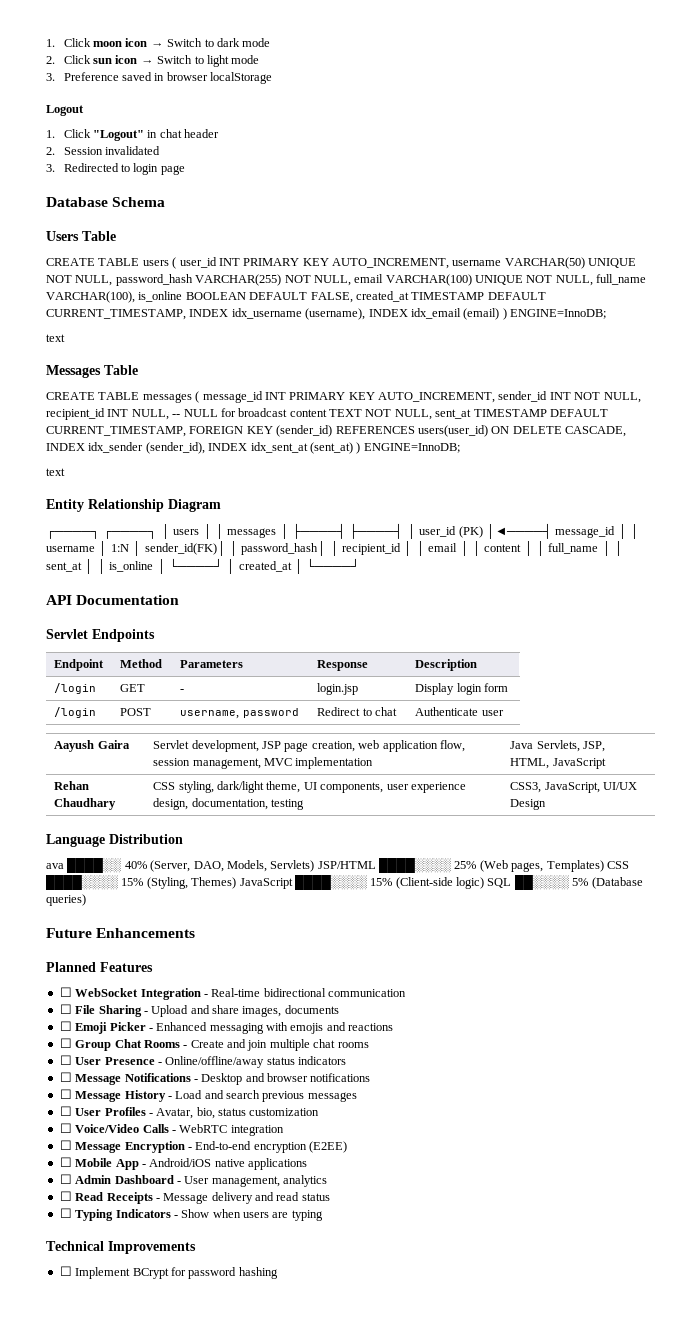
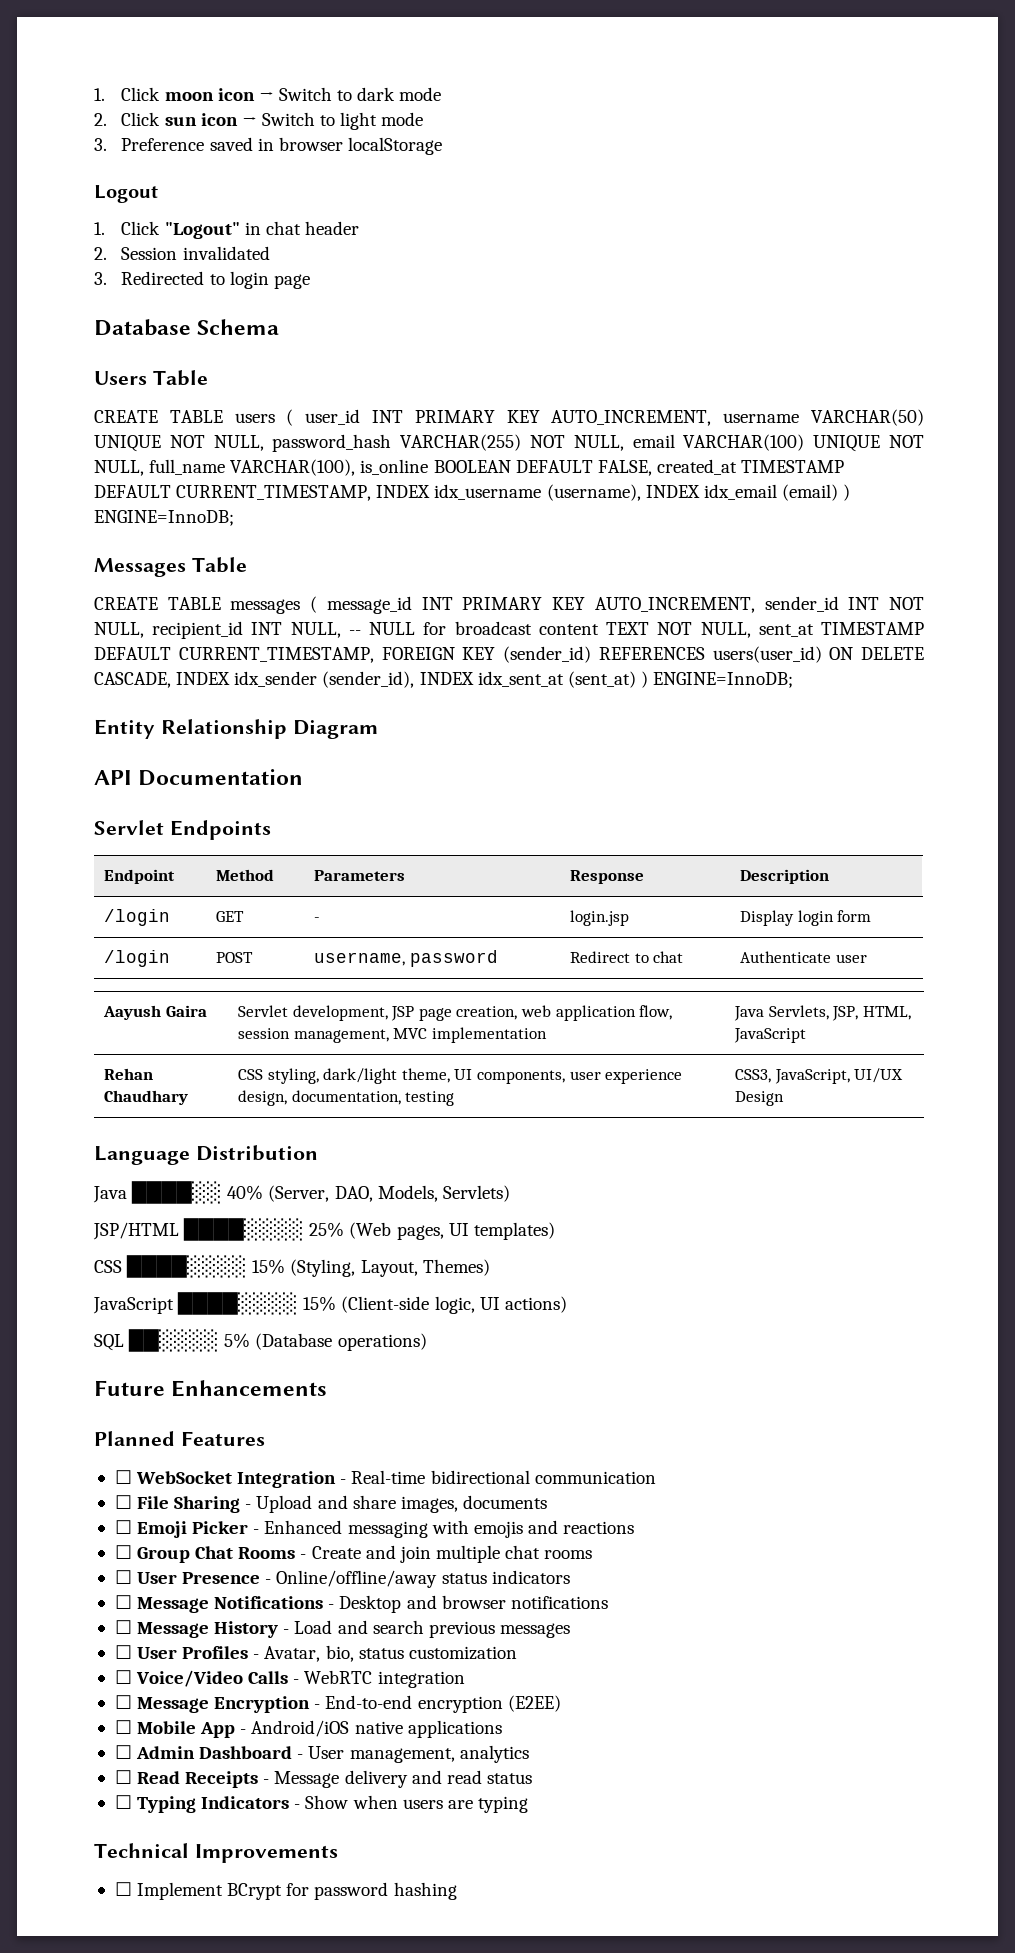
  CREATE TABLE users ( user_id INT PRIMARY KEY AUTO_INCREMENT, username VARCHAR(50) UNIQUE NOT NULL, password_hash VARCHAR(255) NOT NULL, email VARCHAR(100) UNIQUE NOT NULL, full_name VARCHAR(100), is_online BOOLEAN DEFAULT FALSE, created_at TIMESTAMP DEFAULT CURRENT_TIMESTAMP, INDEX idx_username (username), INDEX idx_email (email) ) ENGINE=InnoDB;
- text
  CREATE TABLE messages ( message_id INT PRIMARY KEY AUTO_INCREMENT, sender_id INT NOT NULL, recipient_id INT NULL, -- NULL for broadcast content TEXT NOT NULL, sent_at TIMESTAMP DEFAULT CURRENT_TIMESTAMP, FOREIGN KEY (sender_id) REFERENCES users(user_id) ON DELETE CASCADE, INDEX idx_sender (sender_id), INDEX idx_sent_at (sent_at) ) ENGINE=InnoDB;
- text
- ┌────┐ ┌────┐ │ users │ │ messages │ ├────┤ ├────┤ │ user_id (PK) │◄────┤ message_id │ │ username │ 1:N │ sender_id(FK)│ │ password_hash│ │ recipient_id │ │ email │ │ content │ │ full_name │ │ sent_at │ │ is_online │ └────┘ │ created_at │ └────┘
- ava ████░░ 40% (Server, DAO, Models, Servlets) JSP/HTML ████░░░░ 25% (Web pages, Templates) CSS ████░░░░ 15% (Styling, Themes) JavaScript ████░░░░ 15% (Client-side logic) SQL ██░░░░ 5% (Database queries)
+ Java ████░░ 40% (Server, DAO, Models, Servlets)
+ JSP/HTML ████░░░░ 25% (Web pages, UI templates)
+ CSS ████░░░░ 15% (Styling, Layout, Themes)
+ JavaScript ████░░░░ 15% (Client-side logic, UI actions)
+ SQL ██░░░░ 5% (Database operations)

